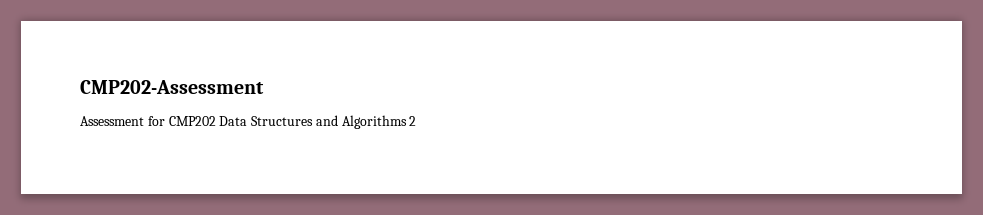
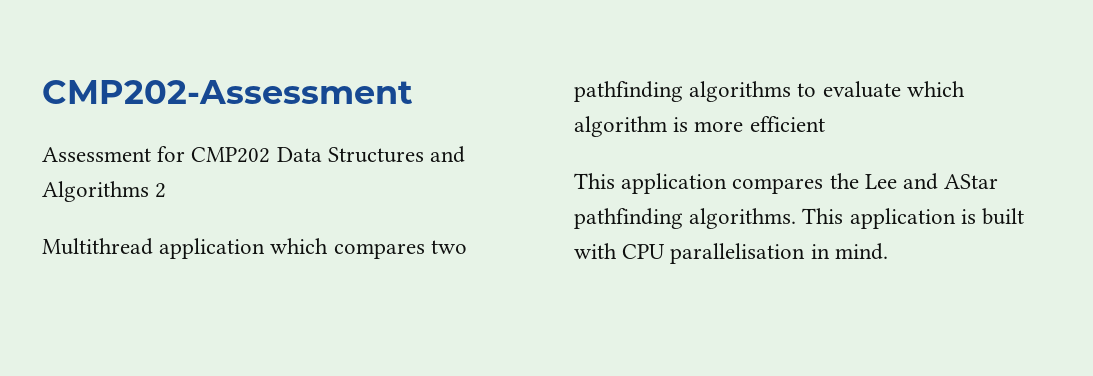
+ Multithread application which compares two pathfinding algorithms to evaluate which algorithm is more efficient
+ This application compares the Lee and AStar pathfinding algorithms. This application is built with CPU parallelisation in mind.

